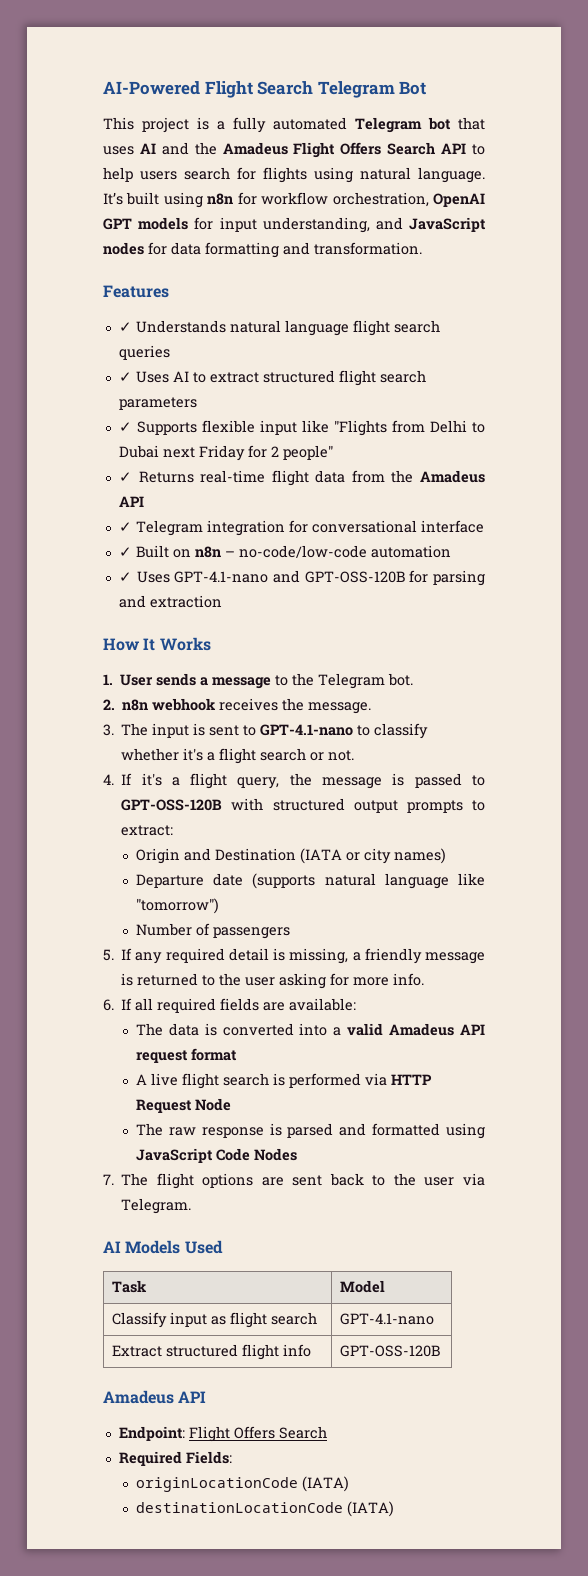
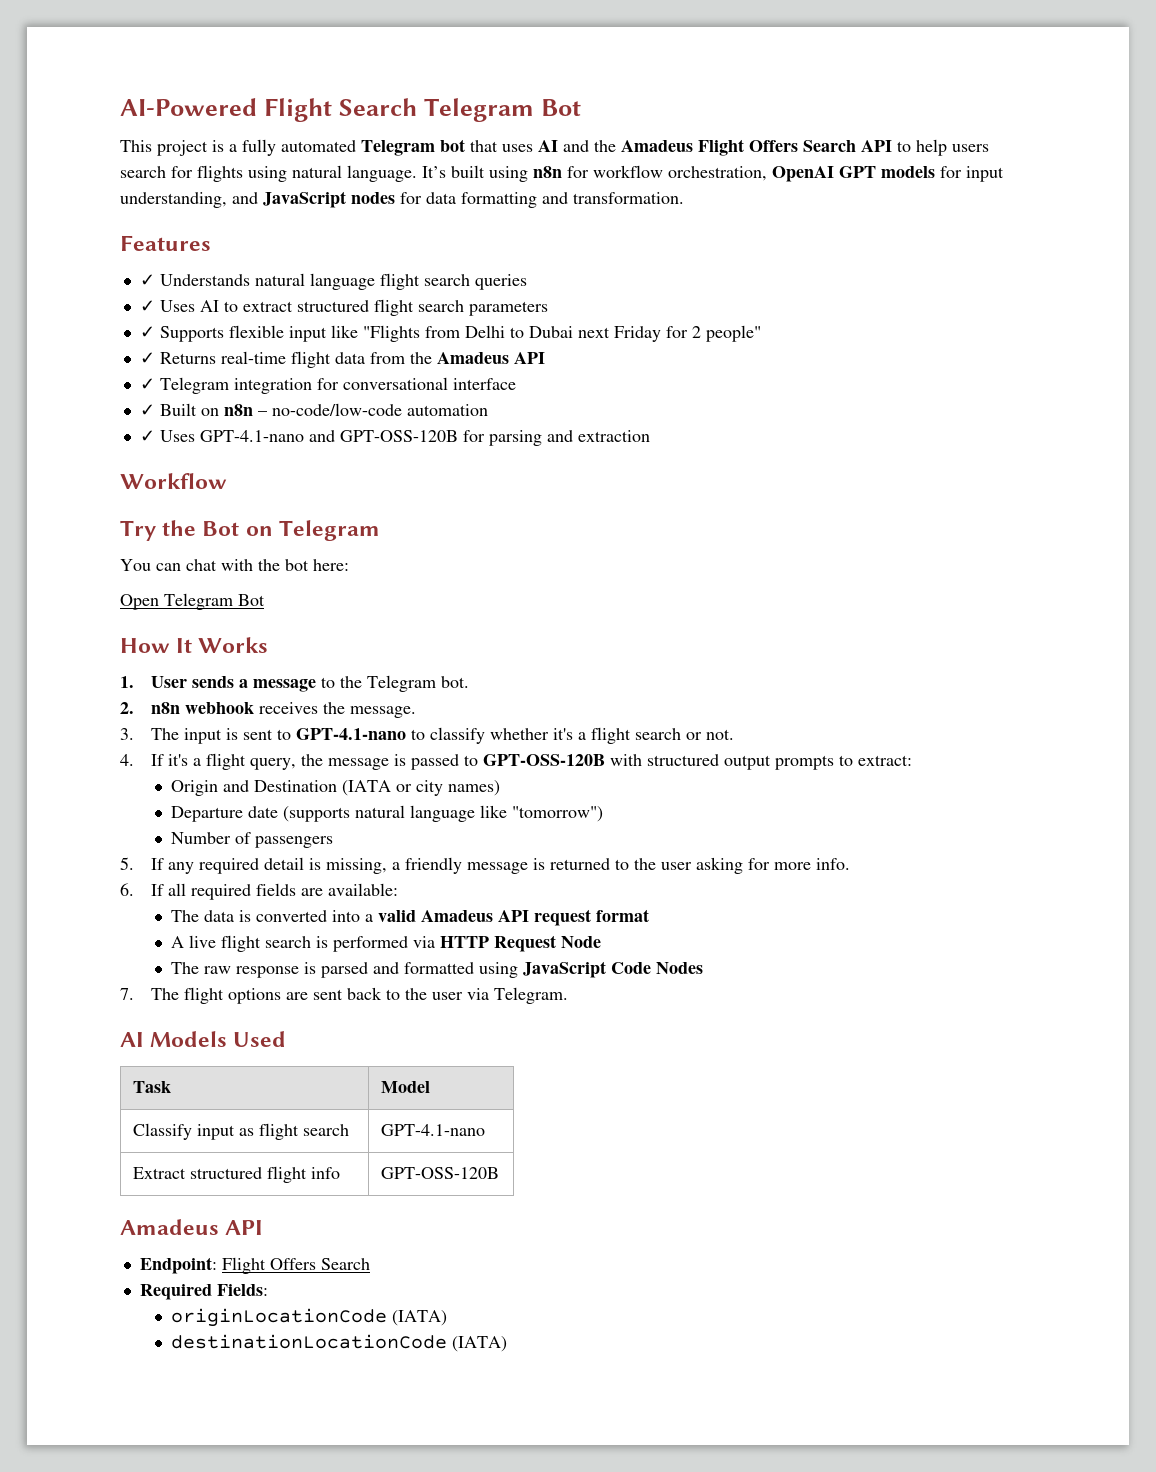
+ Workflow
+ Try the Bot on Telegram
+ You can chat with the bot here:
+ Open Telegram Bot

